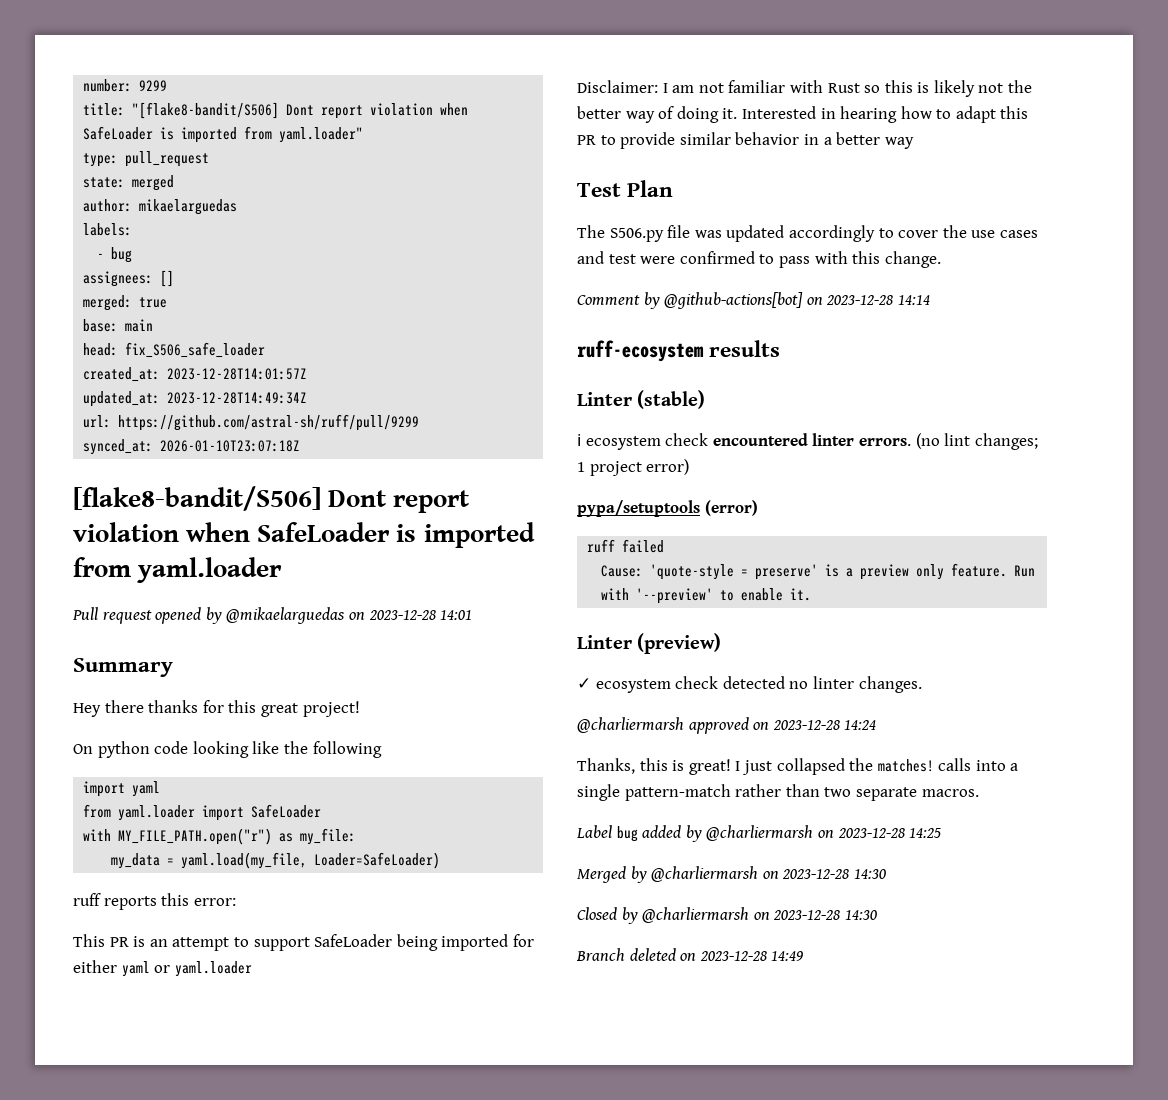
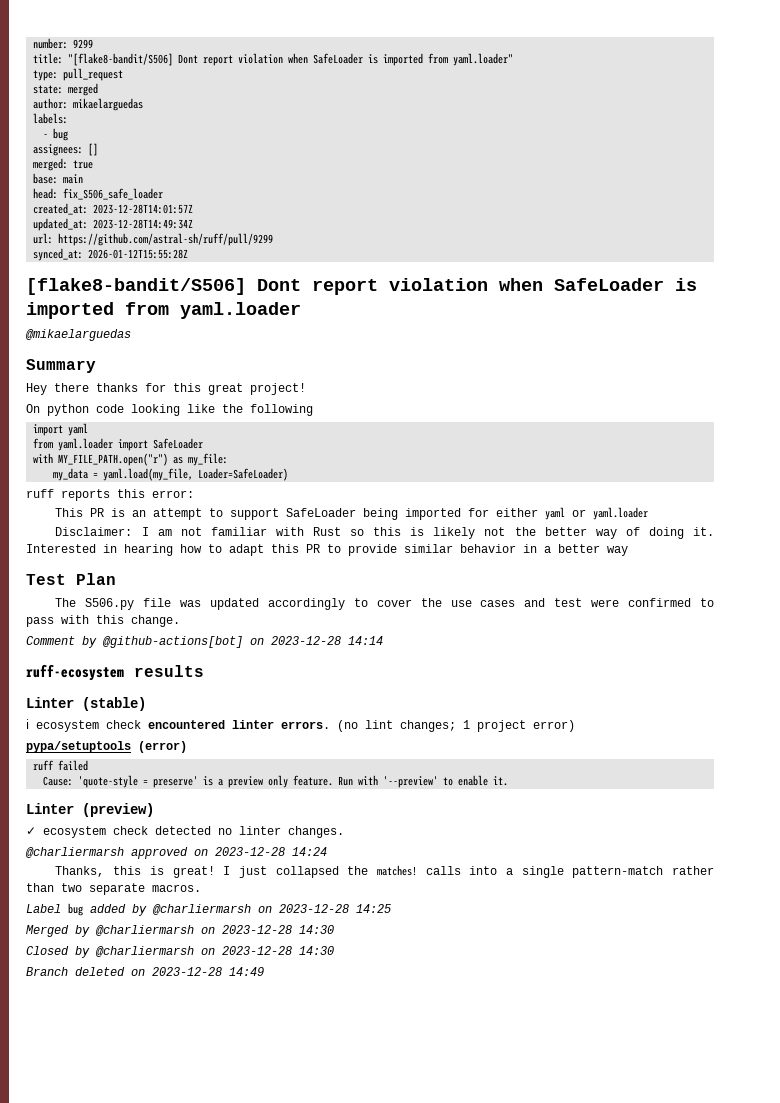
- synced_at: 2026-01-10T23:07:18Z
+ synced_at: 2026-01-12T15:55:28Z
- Pull request opened by @mikaelarguedas on 2023-12-28 14:01
+ @mikaelarguedas

